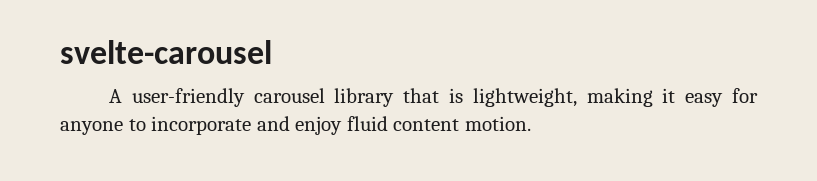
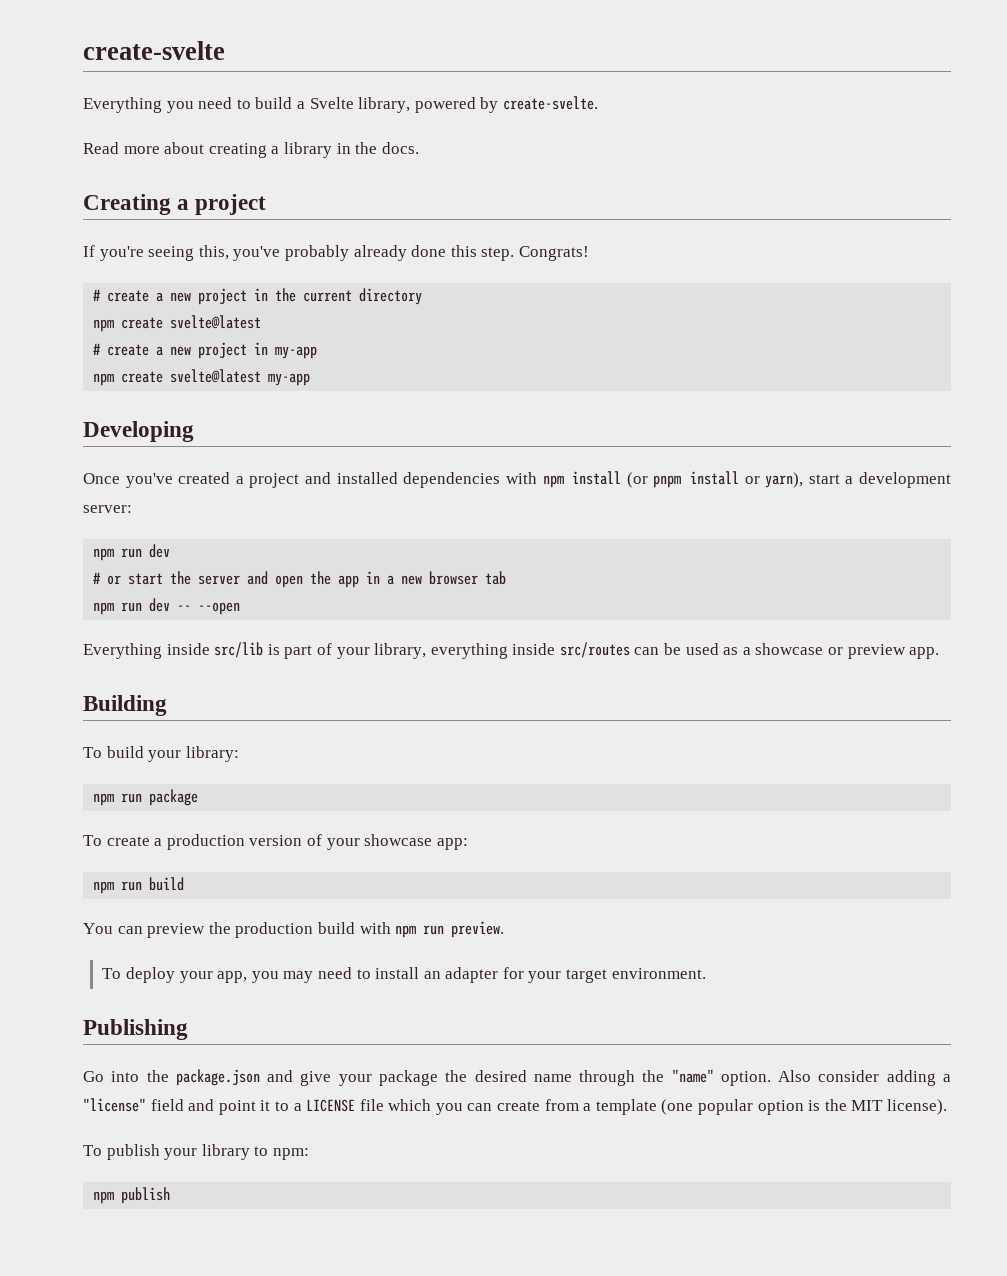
- svelte-carousel
- A user-friendly carousel library that is lightweight, making it easy for anyone to incorporate and enjoy fluid content motion.
+ create-svelte
+ Everything you need to build a Svelte library, powered by create-svelte.
+ Read more about creating a library in the docs.
+ Creating a project
+ If you're seeing this, you've probably already done this step. Congrats!
+ # create a new project in the current directory
+ npm create svelte@latest
+ # create a new project in my-app
+ npm create svelte@latest my-app
+ Developing
+ Once you've created a project and installed dependencies with npm install (or pnpm install or yarn), start a development server:
+ npm run dev
+ # or start the server and open the app in a new browser tab
+ npm run dev -- --open
+ Everything inside src/lib is part of your library, everything inside src/routes can be used as a showcase or preview app.
+ Building
+ To build your library:
+ npm run package
+ To create a production version of your showcase app:
+ npm run build
+ You can preview the production build with npm run preview.
+ To deploy your app, you may need to install an adapter for your target environment.
+ Publishing
+ Go into the package.json and give your package the desired name through the "name" option. Also consider adding a "license" field and point it to a LICENSE file which you can create from a template (one popular option is the MIT license).
+ To publish your library to npm:
+ npm publish

